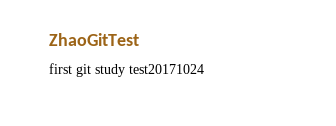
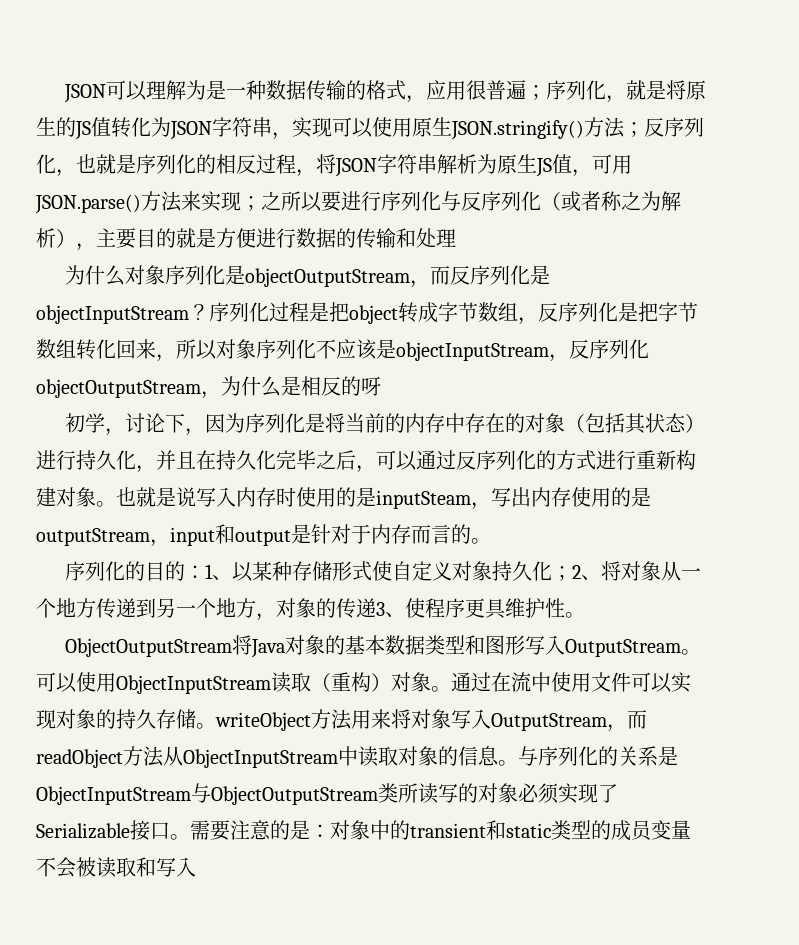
- ZhaoGitTest
- first git study test20171024
+ JSON可以理解为是一种数据传输的格式，应用很普遍；序列化，就是将原生的JS值转化为JSON字符串，实现可以使用原生JSON.stringify()方法；反序列化，也就是序列化的相反过程，将JSON字符串解析为原生JS值，可用JSON.parse()方法来实现；之所以要进行序列化与反序列化（或者称之为解析），主要目的就是方便进行数据的传输和处理
+ 为什么对象序列化是objectOutputStream，而反序列化是objectInputStream？序列化过程是把object转成字节数组，反序列化是把字节数组转化回来，所以对象序列化不应该是objectInputStream，反序列化objectOutputStream，为什么是相反的呀
+ 初学，讨论下，因为序列化是将当前的内存中存在的对象（包括其状态）进行持久化，并且在持久化完毕之后，可以通过反序列化的方式进行重新构建对象。也就是说写入内存时使用的是inputSteam，写出内存使用的是outputStream，input和output是针对于内存而言的。
+ 序列化的目的：1、以某种存储形式使自定义对象持久化；2、将对象从一个地方传递到另一个地方，对象的传递3、使程序更具维护性。
+ ObjectOutputStream将Java对象的基本数据类型和图形写入OutputStream。可以使用ObjectInputStream读取（重构）对象。通过在流中使用文件可以实现对象的持久存储。writeObject方法用来将对象写入OutputStream，而readObject方法从ObjectInputStream中读取对象的信息。与序列化的关系是ObjectInputStream与ObjectOutputStream类所读写的对象必须实现了Serializable接口。需要注意的是：对象中的transient和static类型的成员变量不会被读取和写入

